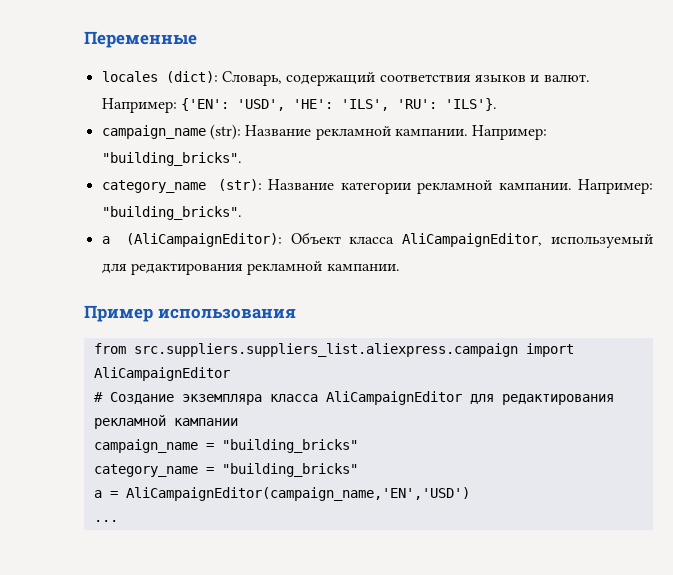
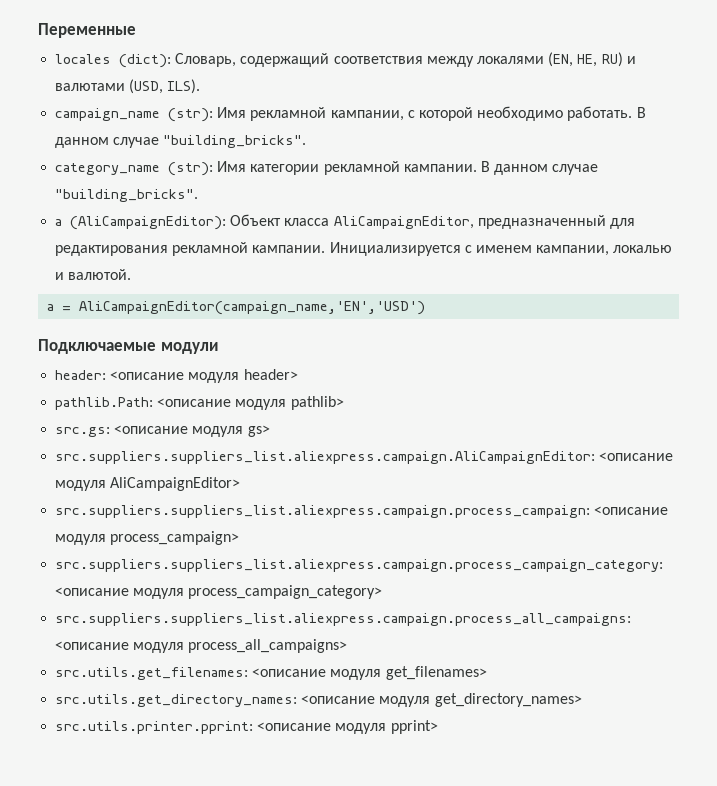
- locales (dict): Словарь, содержащий соответствия языков и валют. Например: {'EN': 'USD', 'HE': 'ILS', 'RU': 'ILS'}.
- campaign_name (str): Название рекламной кампании. Например: "building_bricks".
+ locales (dict): Словарь, содержащий соответствия между локалями (EN, HE, RU) и валютами (USD, ILS).
+ campaign_name (str): Имя рекламной кампании, с которой необходимо работать. В данном случае "building_bricks".
- category_name (str): Название категории рекламной кампании. Например: "building_bricks".
+ category_name (str): Имя категории рекламной кампании. В данном случае "building_bricks".
- a (AliCampaignEditor): Объект класса AliCampaignEditor, используемый для редактирования рекламной кампании.
- Пример использования
- from src.suppliers.suppliers_list.aliexpress.campaign import AliCampaignEditor
- # Создание экземпляра класса AliCampaignEditor для редактирования рекламной кампании
- campaign_name = "building_bricks"
- category_name = "building_bricks"
+ a (AliCampaignEditor): Объект класса AliCampaignEditor, предназначенный для редактирования рекламной кампании. Инициализируется с именем кампании, локалью и валютой.
  a = AliCampaignEditor(campaign_name,'EN','USD')
- ...
+ Подключаемые модули
+ header: <описание модуля header>
+ pathlib.Path: <описание модуля pathlib>
+ src.gs: <описание модуля gs>
+ src.suppliers.suppliers_list.aliexpress.campaign.AliCampaignEditor: <описание модуля AliCampaignEditor>
+ src.suppliers.suppliers_list.aliexpress.campaign.process_campaign: <описание модуля process_campaign>
+ src.suppliers.suppliers_list.aliexpress.campaign.process_campaign_category: <описание модуля process_campaign_category>
+ src.suppliers.suppliers_list.aliexpress.campaign.process_all_campaigns: <описание модуля process_all_campaigns>
+ src.utils.get_filenames: <описание модуля get_filenames>
+ src.utils.get_directory_names: <описание модуля get_directory_names>
+ src.utils.printer.pprint: <описание модуля pprint>

